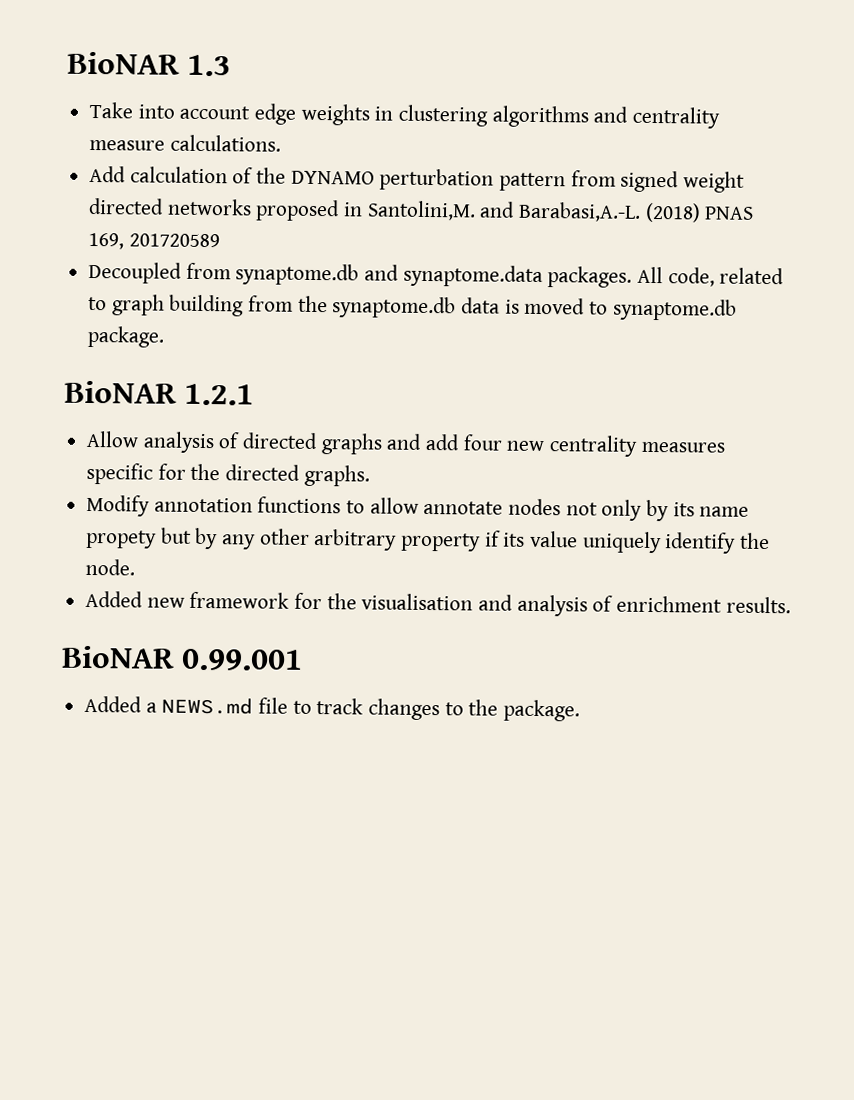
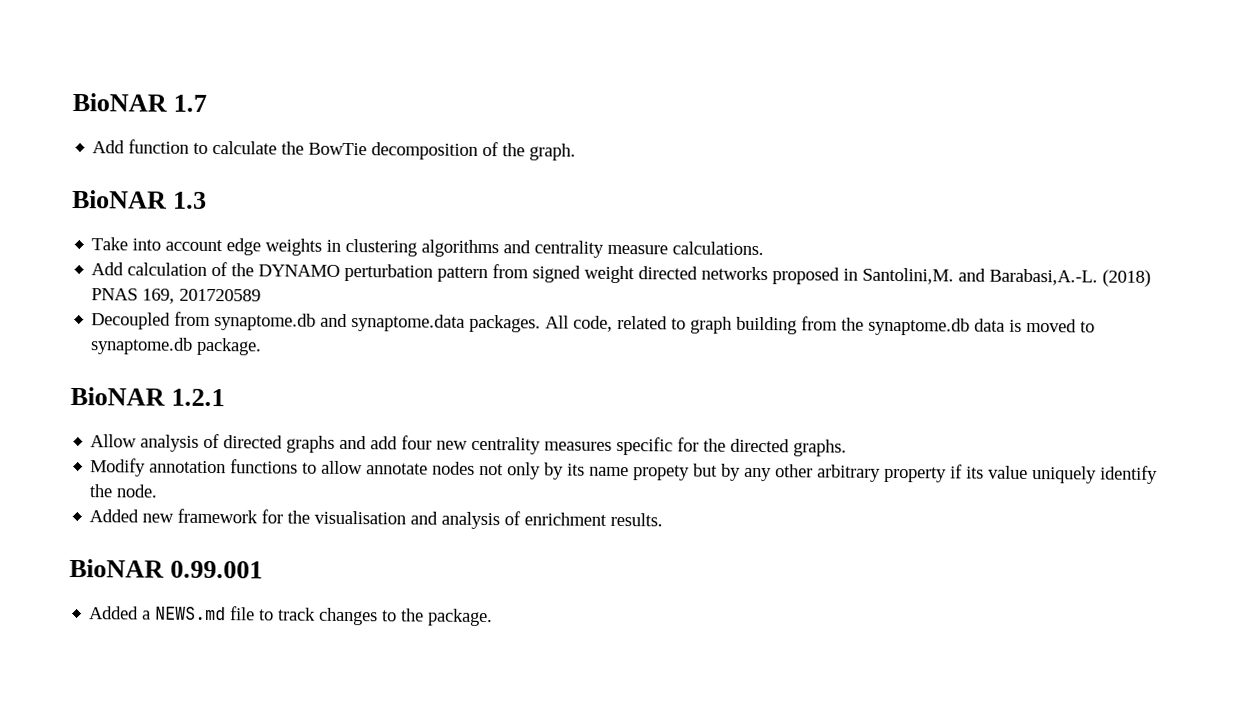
+ BioNAR 1.7
+ Add function to calculate the BowTie decomposition of the graph.

